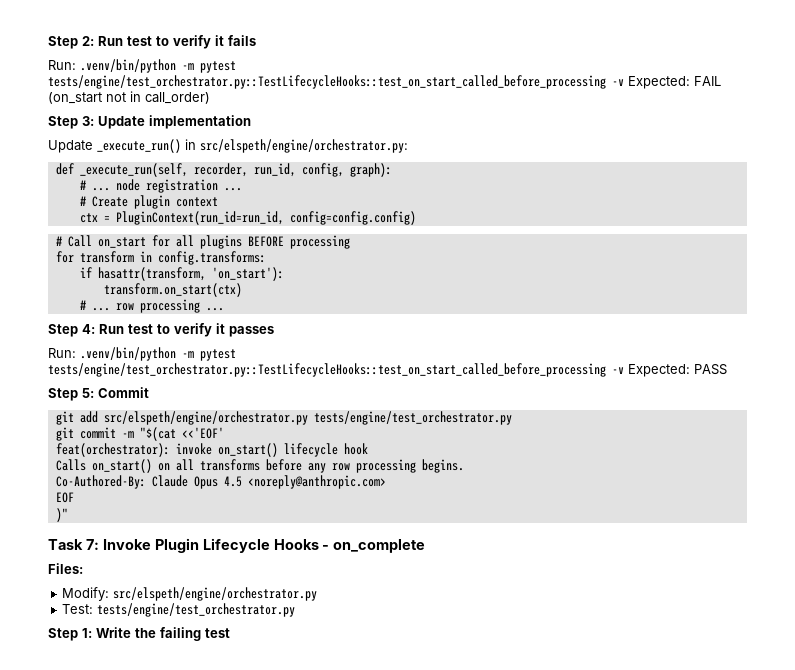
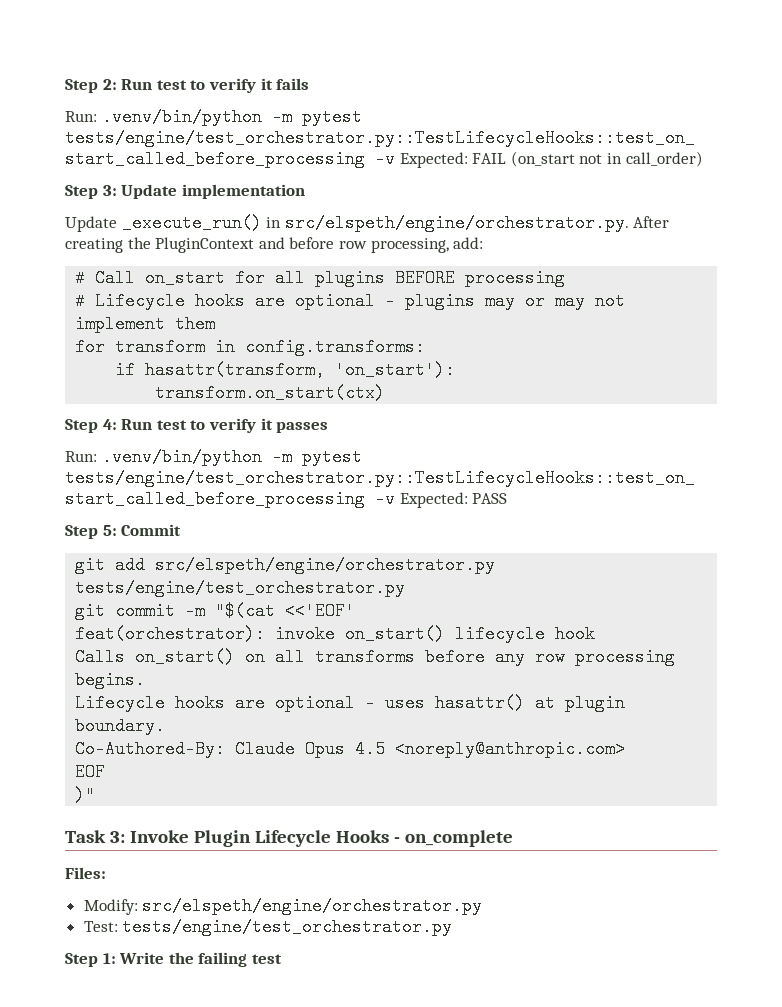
- Update _execute_run() in src/elspeth/engine/orchestrator.py:
- def _execute_run(self, recorder, run_id, config, graph):
- # ... node registration ...
- # Create plugin context
- ctx = PluginContext(run_id=run_id, config=config.config)
+ Update _execute_run() in src/elspeth/engine/orchestrator.py. After creating the PluginContext and before row processing, add:
+ # Lifecycle hooks are optional - plugins may or may not implement them
- # ... row processing ...
+ Lifecycle hooks are optional - uses hasattr() at plugin boundary.
- Task 7: Invoke Plugin Lifecycle Hooks - on_complete
+ Task 3: Invoke Plugin Lifecycle Hooks - on_complete

